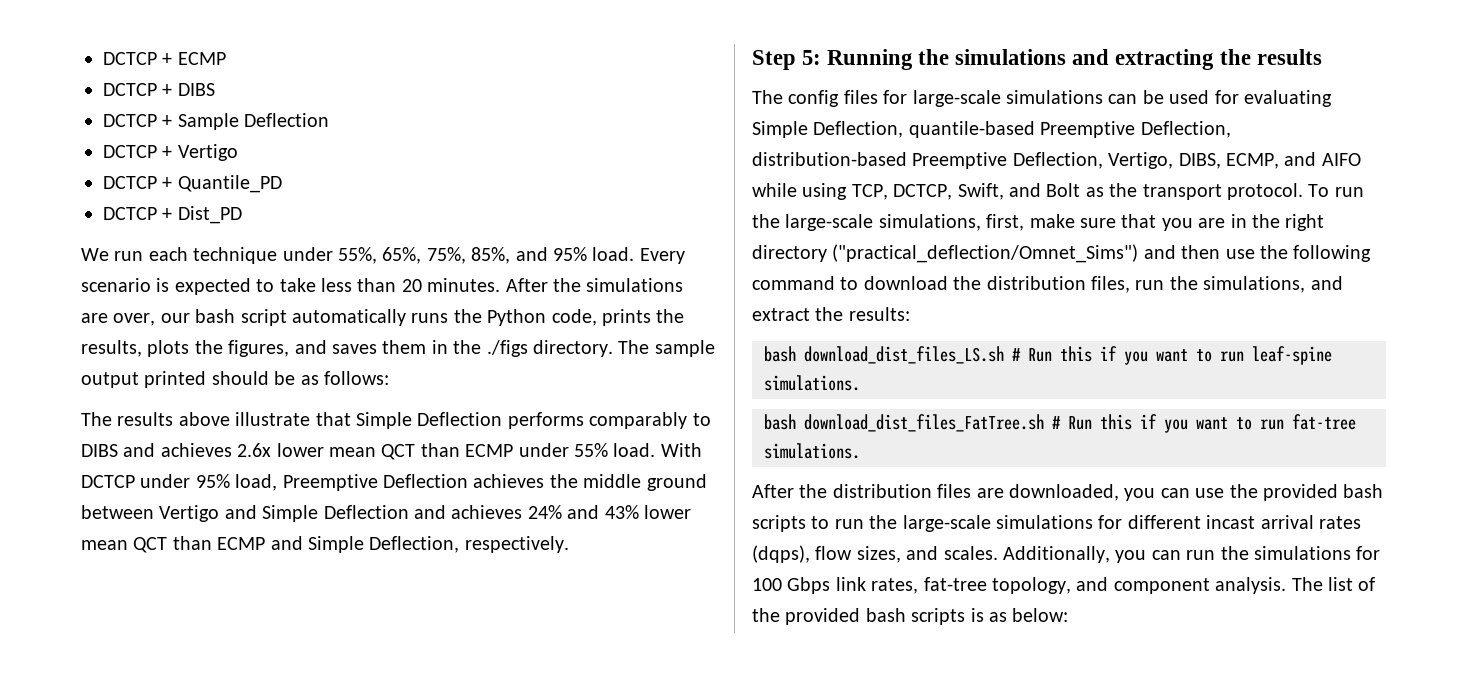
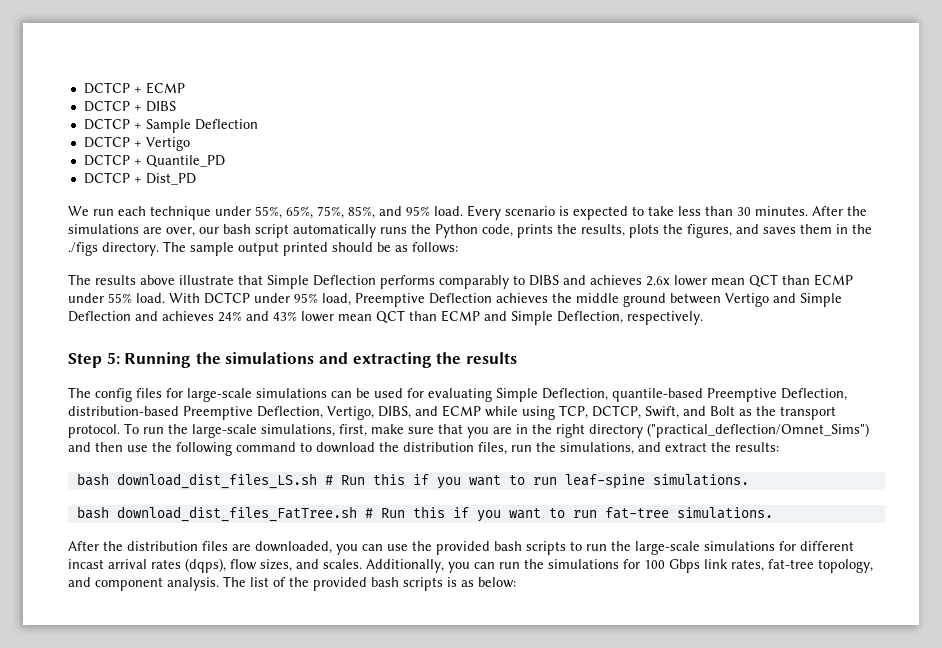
- Every scenario is expected to take less than 20 minutes.
+ Every scenario is expected to take less than 30 minutes.
- The config files for large-scale simulations can be used for evaluating Simple Deflection, quantile-based Preemptive Deflection, distribution-based Preemptive Deflection, Vertigo, DIBS, ECMP, and AIFO while using TCP, DCTCP, Swift, and Bolt as the transport protocol.
+ The config files for large-scale simulations can be used for evaluating Simple Deflection, quantile-based Preemptive Deflection, distribution-based Preemptive Deflection, Vertigo, DIBS, and ECMP while using TCP, DCTCP, Swift, and Bolt as the transport protocol.

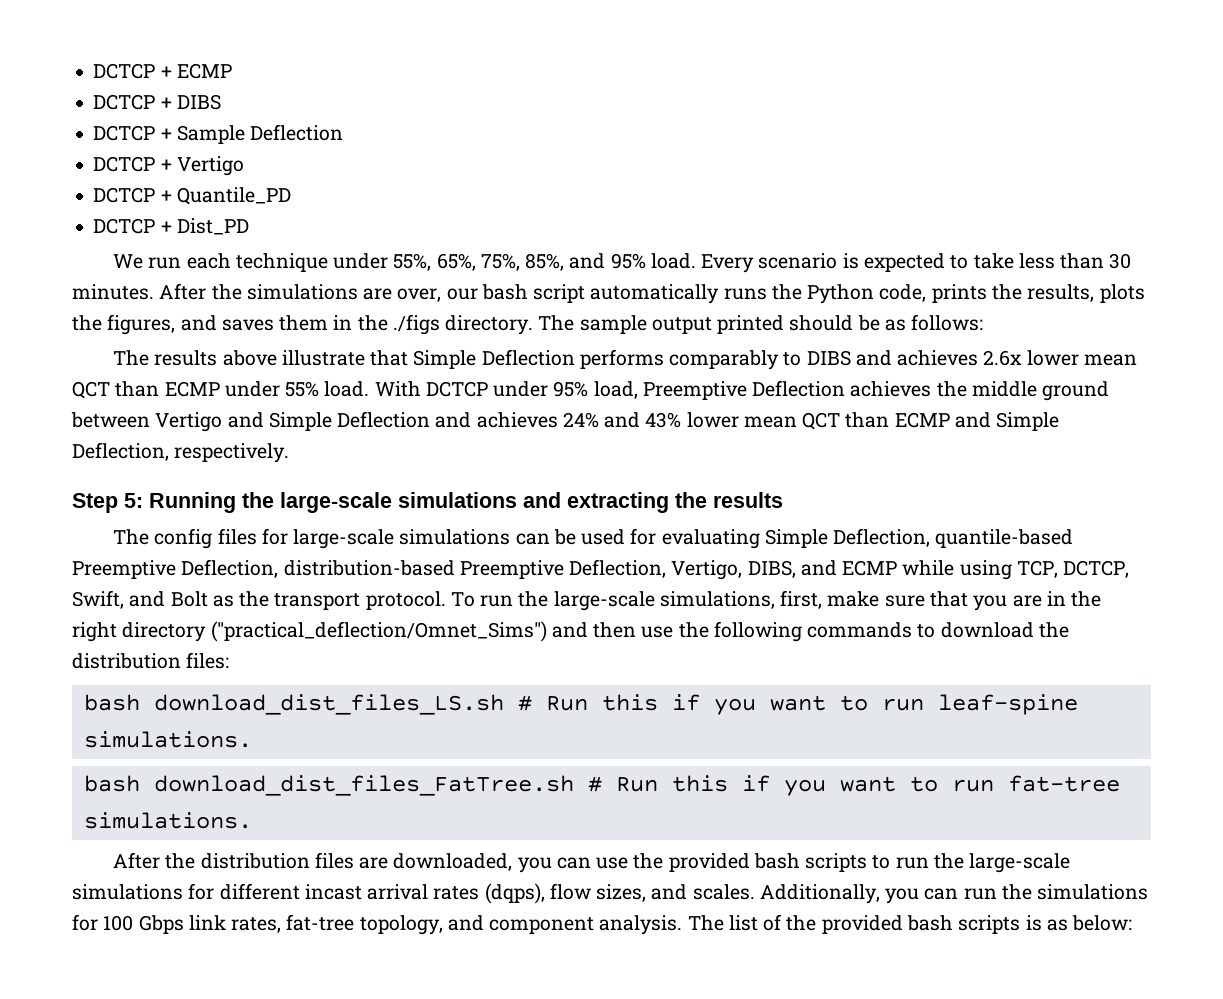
- Step 5: Running the simulations and extracting the results
+ Step 5: Running the large-scale simulations and extracting the results
- To run the large-scale simulations, first, make sure that you are in the right directory ("practical_deflection/Omnet_Sims") and then use the following command to download the distribution files, run the simulations, and extract the results:
+ To run the large-scale simulations, first, make sure that you are in the right directory ("practical_deflection/Omnet_Sims") and then use the following commands to download the distribution files:

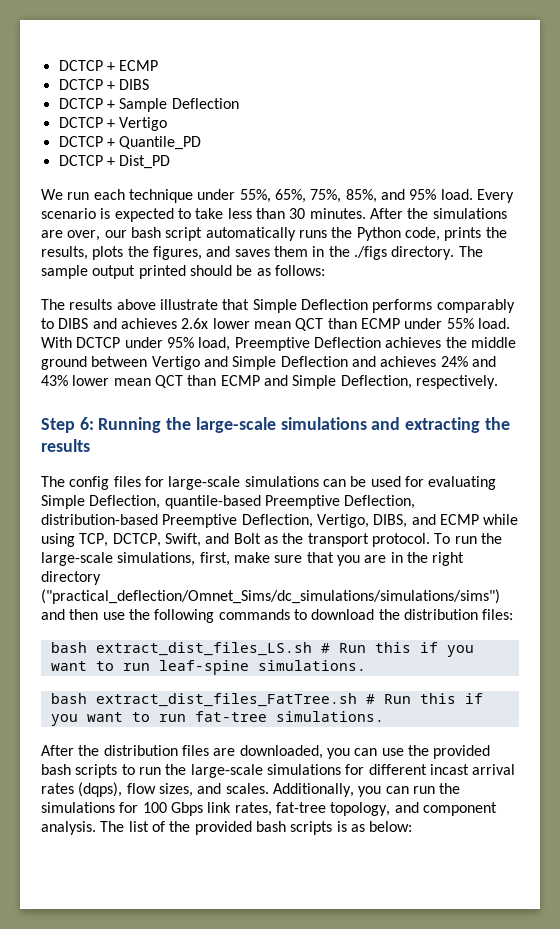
- Step 5: Running the large-scale simulations and extracting the results
+ Step 6: Running the large-scale simulations and extracting the results
- To run the large-scale simulations, first, make sure that you are in the right directory ("practical_deflection/Omnet_Sims") and then use the following commands to download the distribution files:
+ To run the large-scale simulations, first, make sure that you are in the right directory ("practical_deflection/Omnet_Sims/dc_simulations/simulations/sims") and then use the following commands to download the distribution files:
- bash download_dist_files_LS.sh # Run this if you want to run leaf-spine simulations.
+ bash extract_dist_files_LS.sh # Run this if you want to run leaf-spine simulations.
- bash download_dist_files_FatTree.sh # Run this if you want to run fat-tree simulations.
+ bash extract_dist_files_FatTree.sh # Run this if you want to run fat-tree simulations.

